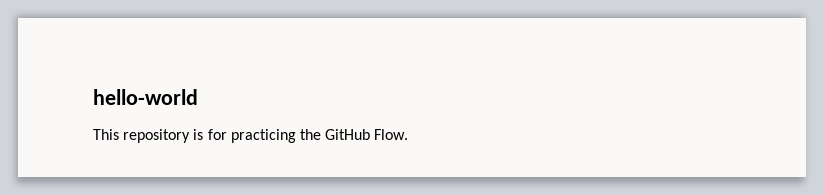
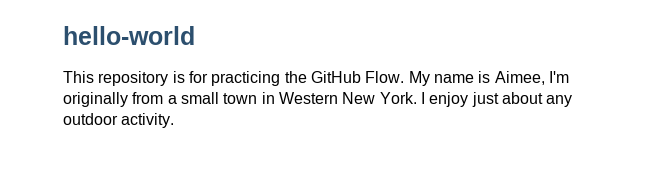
+ My name is Aimee, I'm originally from a small town in Western New York. I enjoy just about any outdoor activity.

